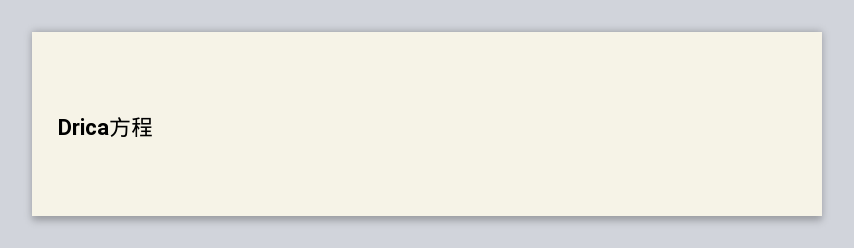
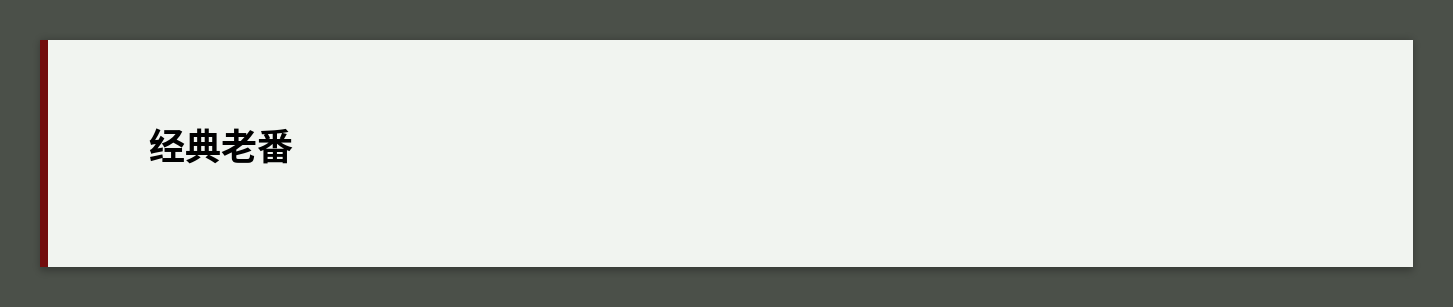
- Drica方程
+ 经典老番

